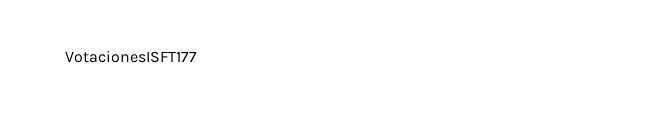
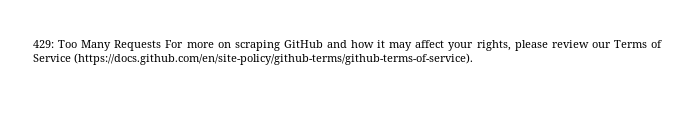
- VotacionesISFT177
+ 429: Too Many Requests For more on scraping GitHub and how it may affect your rights, please review our Terms of Service (https://docs.github.com/en/site-policy/github-terms/github-terms-of-service).

